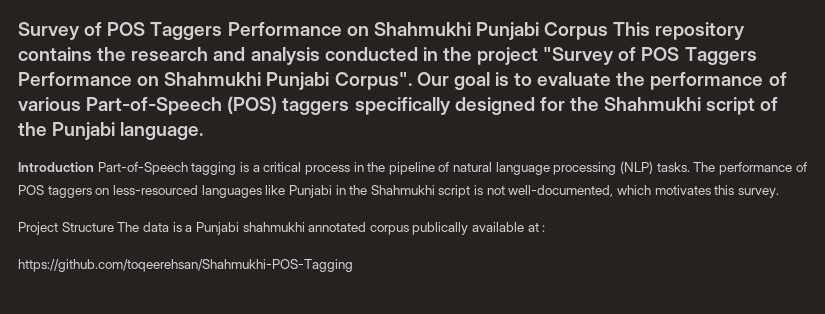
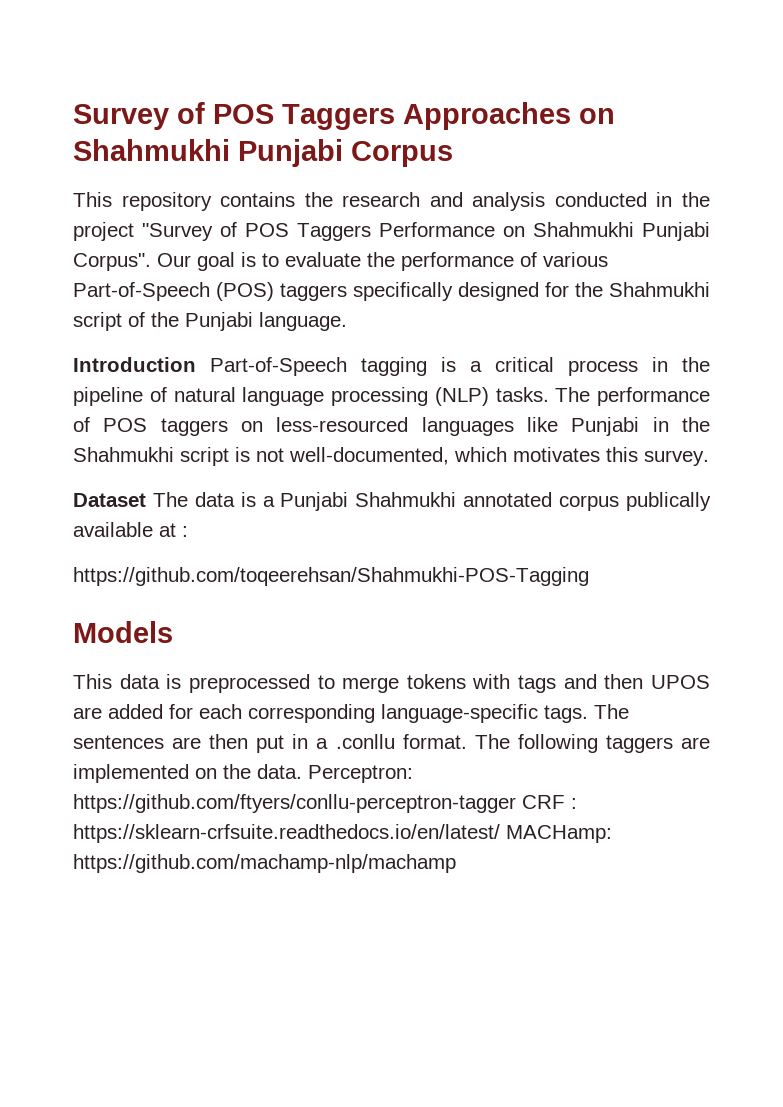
- Survey of POS Taggers Performance on Shahmukhi Punjabi Corpus This repository contains the research and analysis conducted in the project "Survey of POS Taggers Performance on Shahmukhi Punjabi Corpus".
+ Survey of POS Taggers Approaches on Shahmukhi Punjabi Corpus
+ This repository contains the research and analysis conducted in the project "Survey of POS Taggers Performance on Shahmukhi Punjabi Corpus".
- Project Structure The data is a Punjabi shahmukhi annotated corpus publically available at :
+ Dataset The data is a Punjabi Shahmukhi annotated corpus publically available at :
+ Models
+ This data is preprocessed to merge tokens with tags and then UPOS are added for each corresponding language-specific tags. The sentences are then put in a .conllu format. The following taggers are implemented on the data. Perceptron: https://github.com/ftyers/conllu-perceptron-tagger CRF : https://sklearn-crfsuite.readthedocs.io/en/latest/ MACHamp: https://github.com/machamp-nlp/machamp

